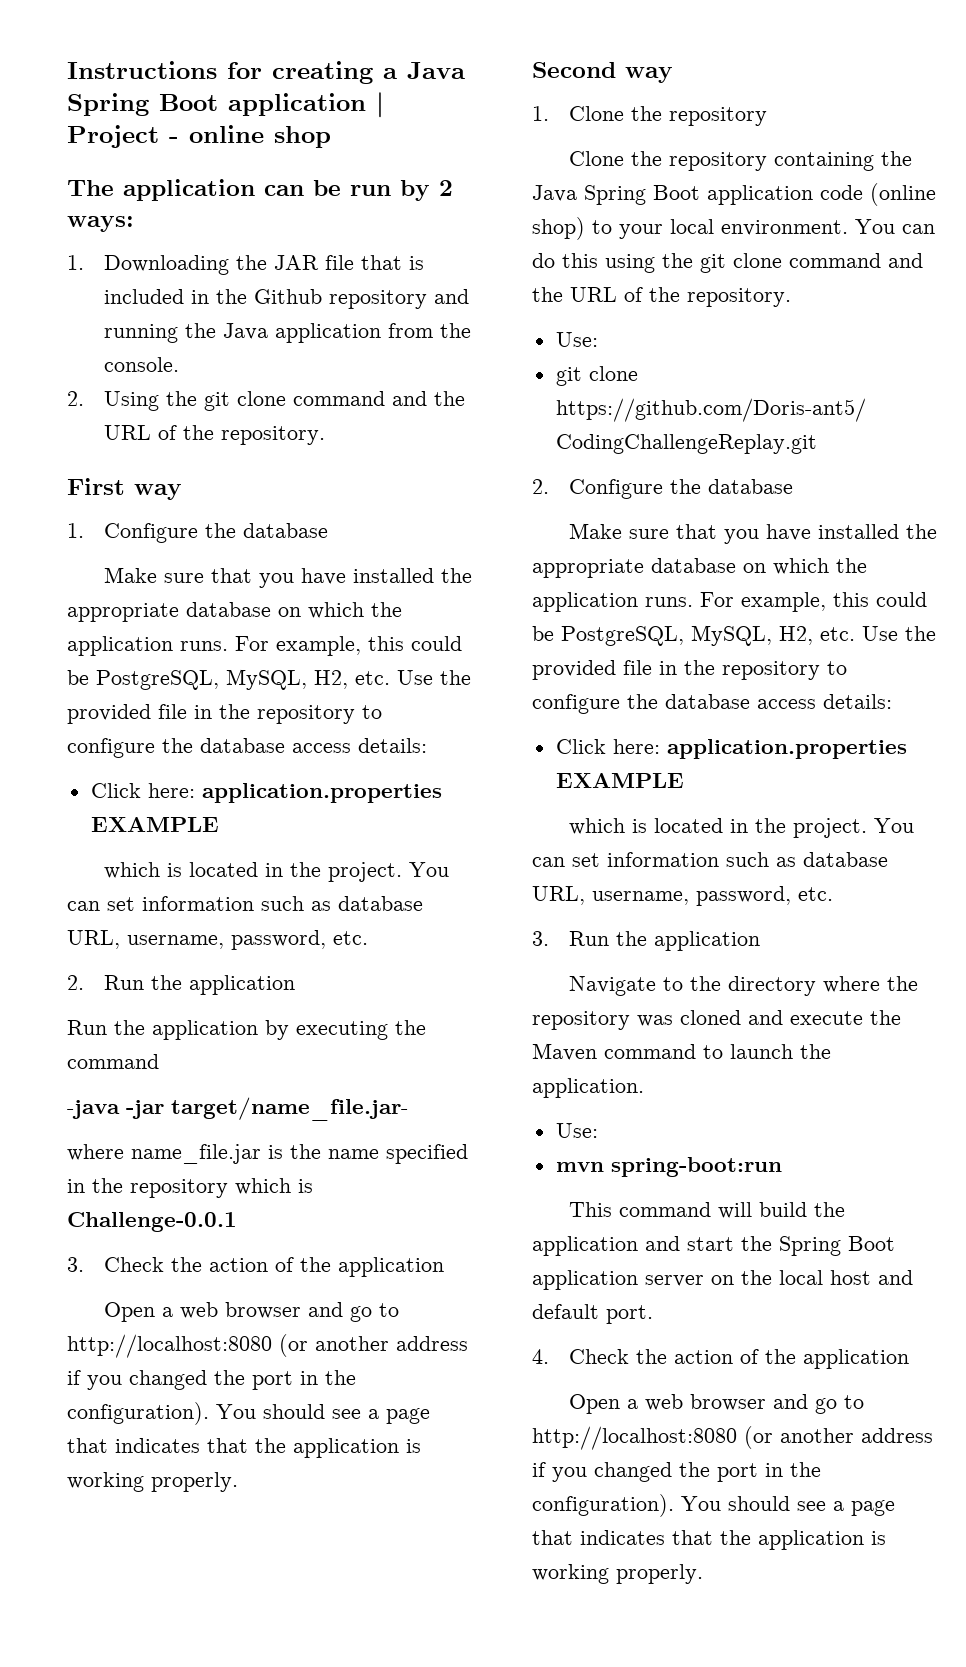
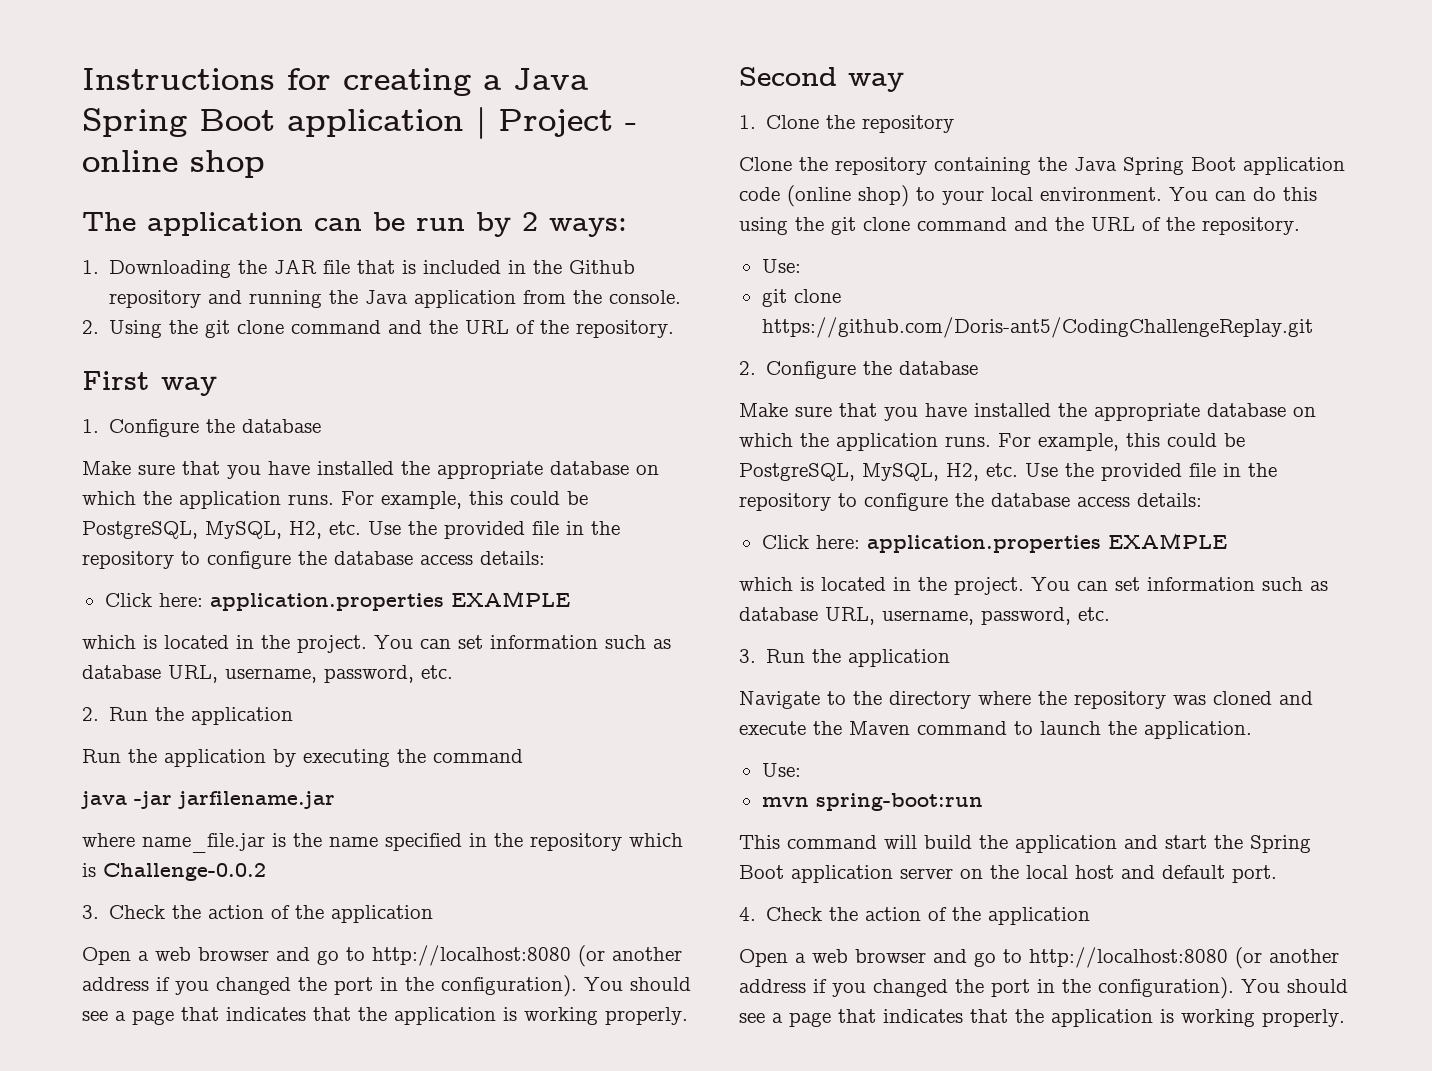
- -java -jar target/name_file.jar-
+ java -jar jarfilename.jar
- where name_file.jar is the name specified in the repository which is Challenge-0.0.1
+ where name_file.jar is the name specified in the repository which is Challenge-0.0.2

